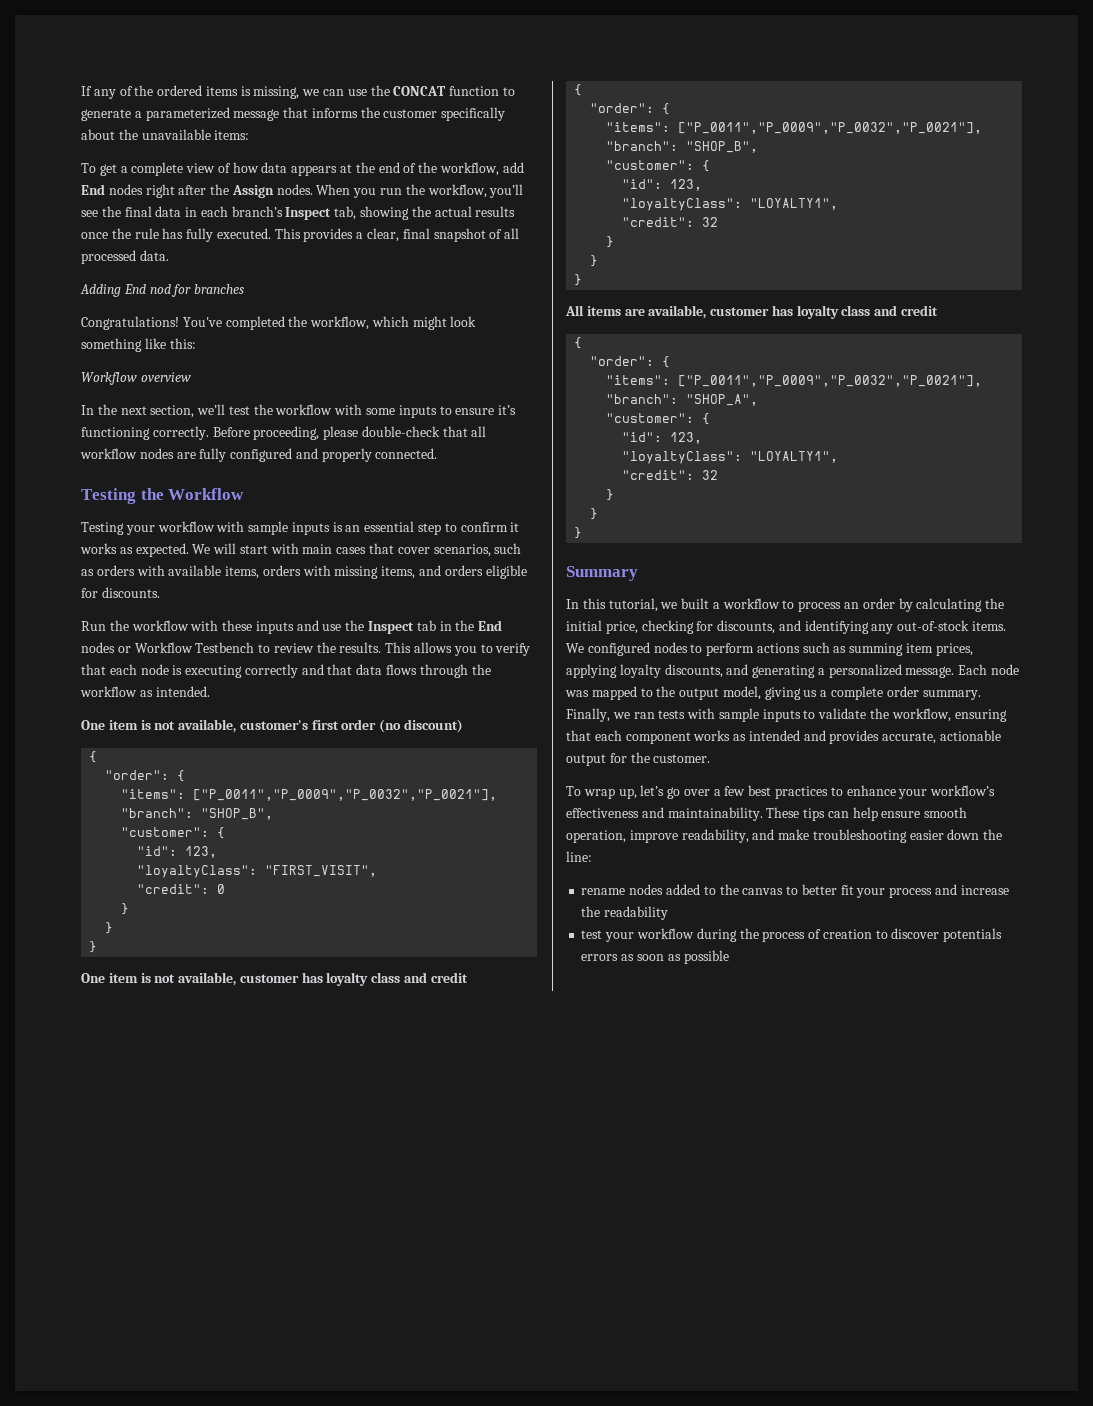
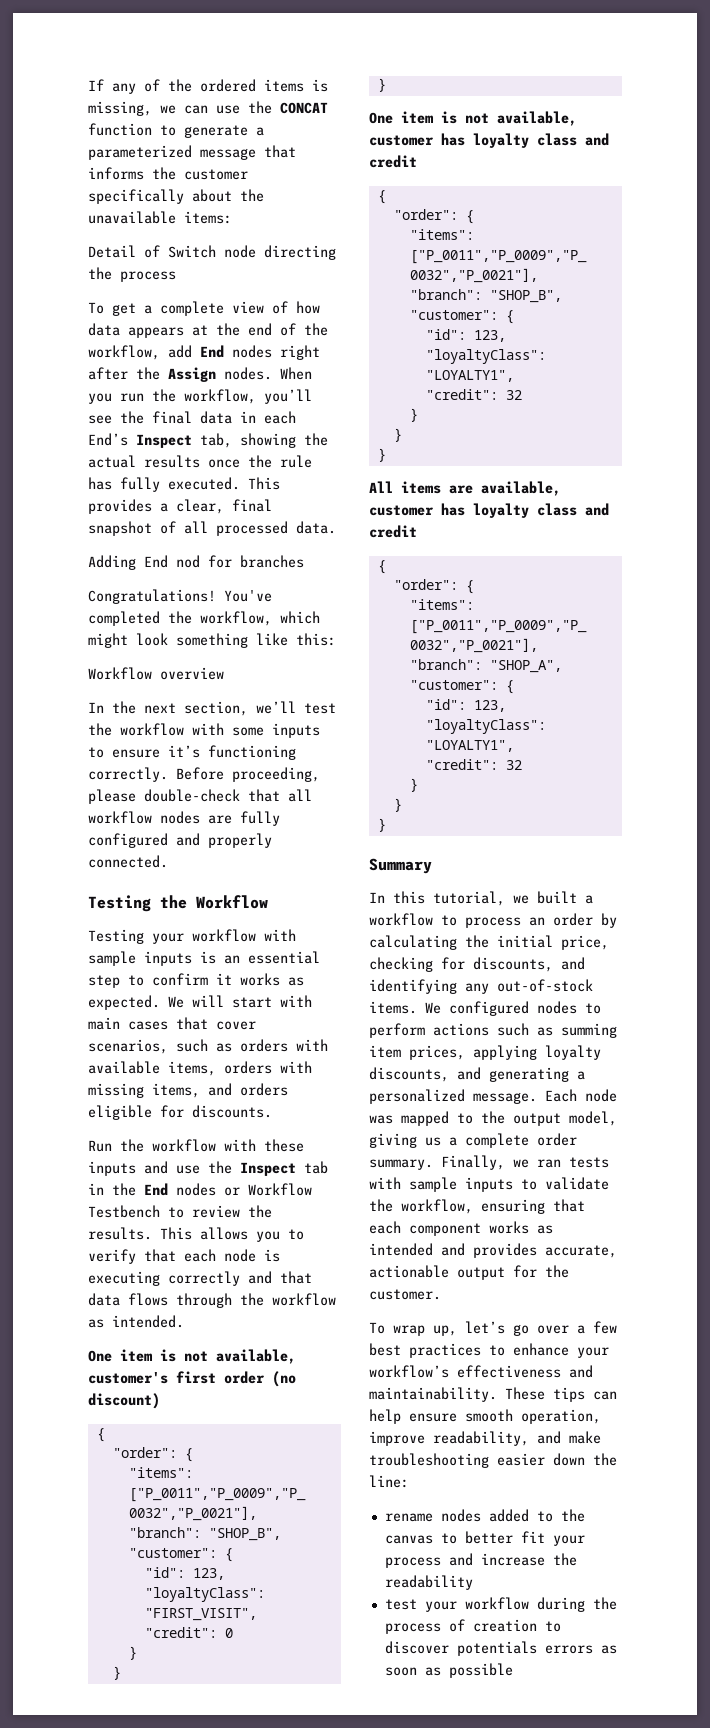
+ Detail of Switch node directing the process
- When you run the workflow, you’ll see the final data in each branch’s Inspect tab, showing the actual results once the rule has fully executed.
+ When you run the workflow, you’ll see the final data in each End’s Inspect tab, showing the actual results once the rule has fully executed.

